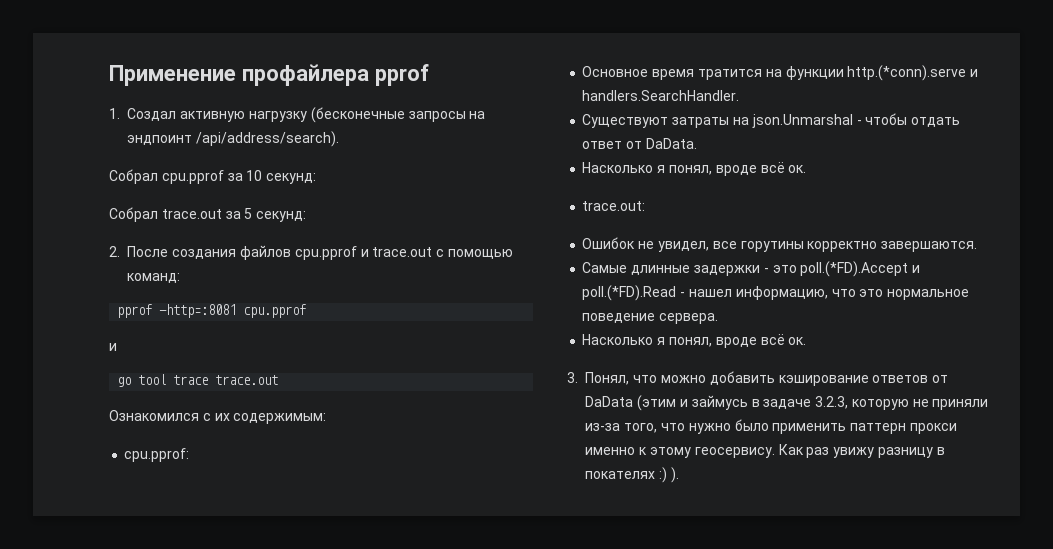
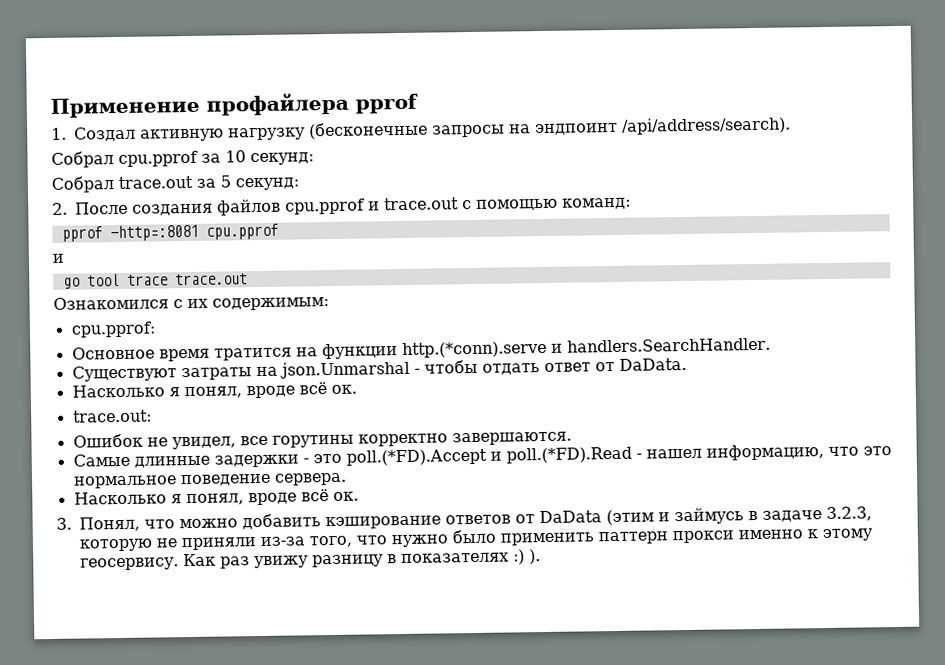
- Как раз увижу разницу в покателях :) ).
+ Как раз увижу разницу в показателях :) ).

